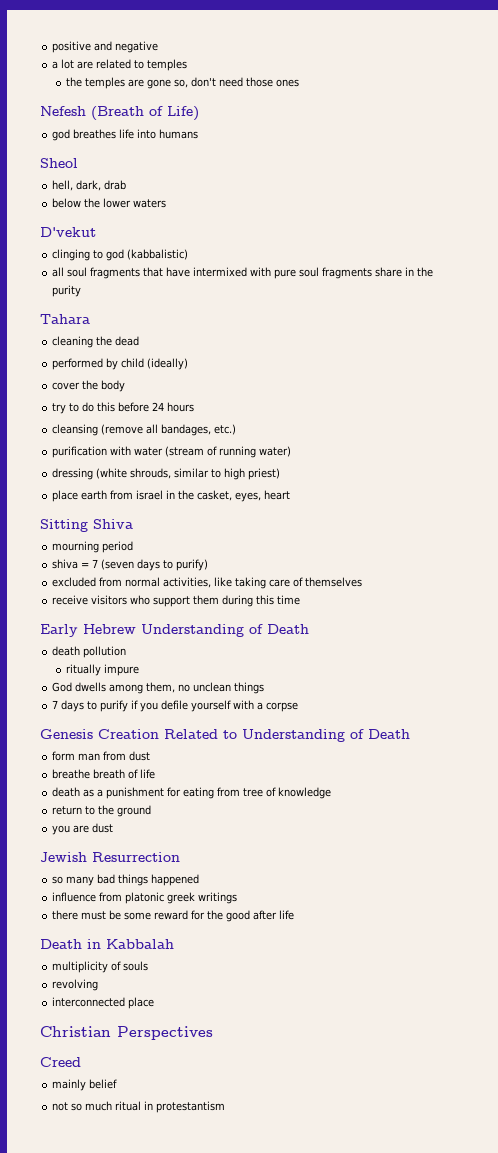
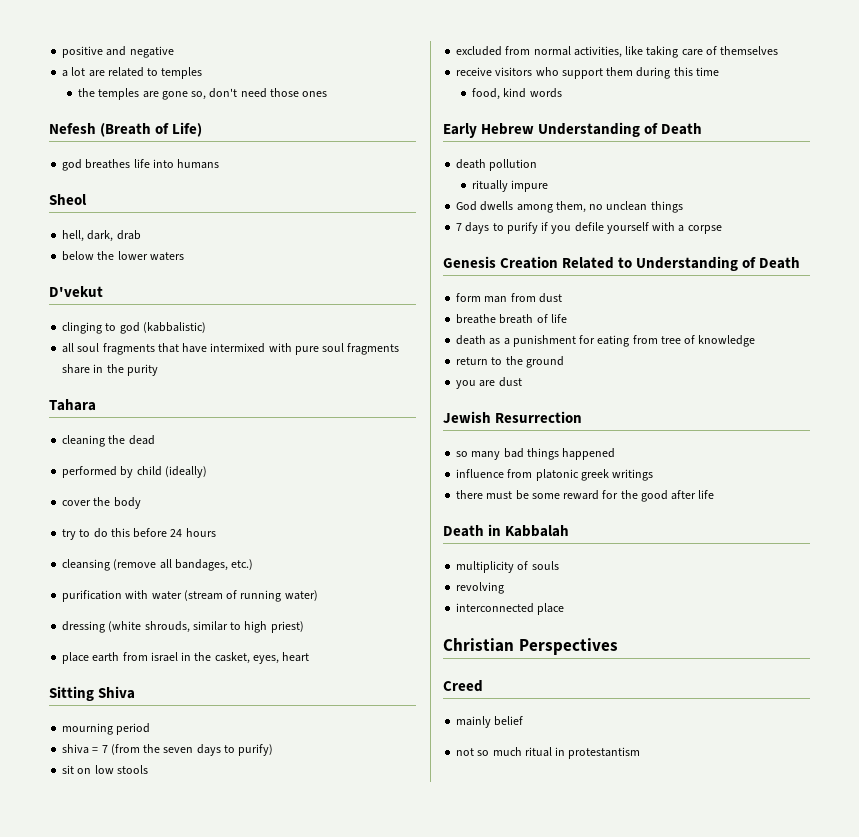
- shiva = 7 (seven days to purify)
+ shiva = 7 (from the seven days to purify)
+ sit on low stools
+ food, kind words

